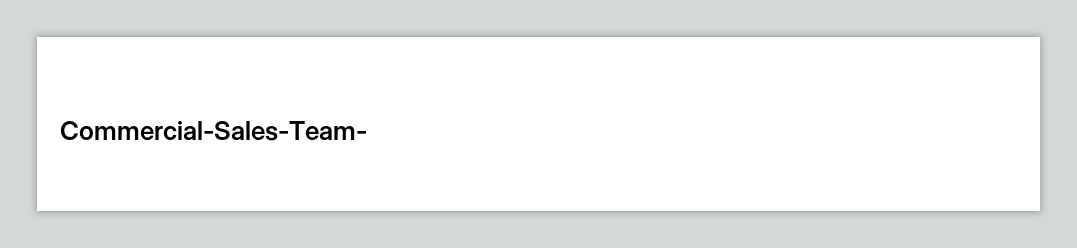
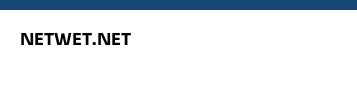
- Commercial-Sales-Team-
+ NETWET.NET

